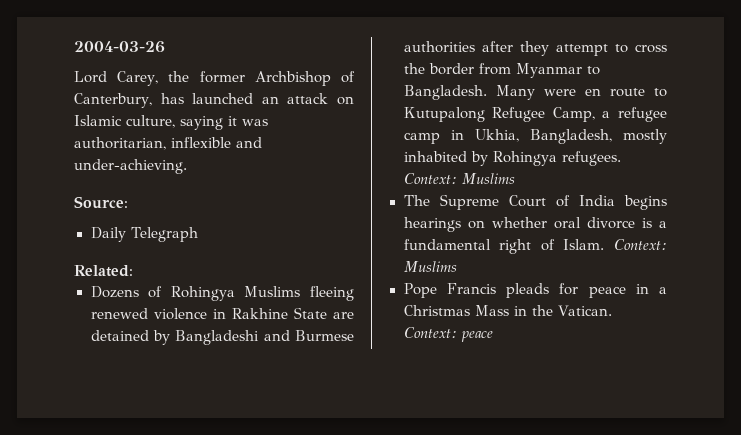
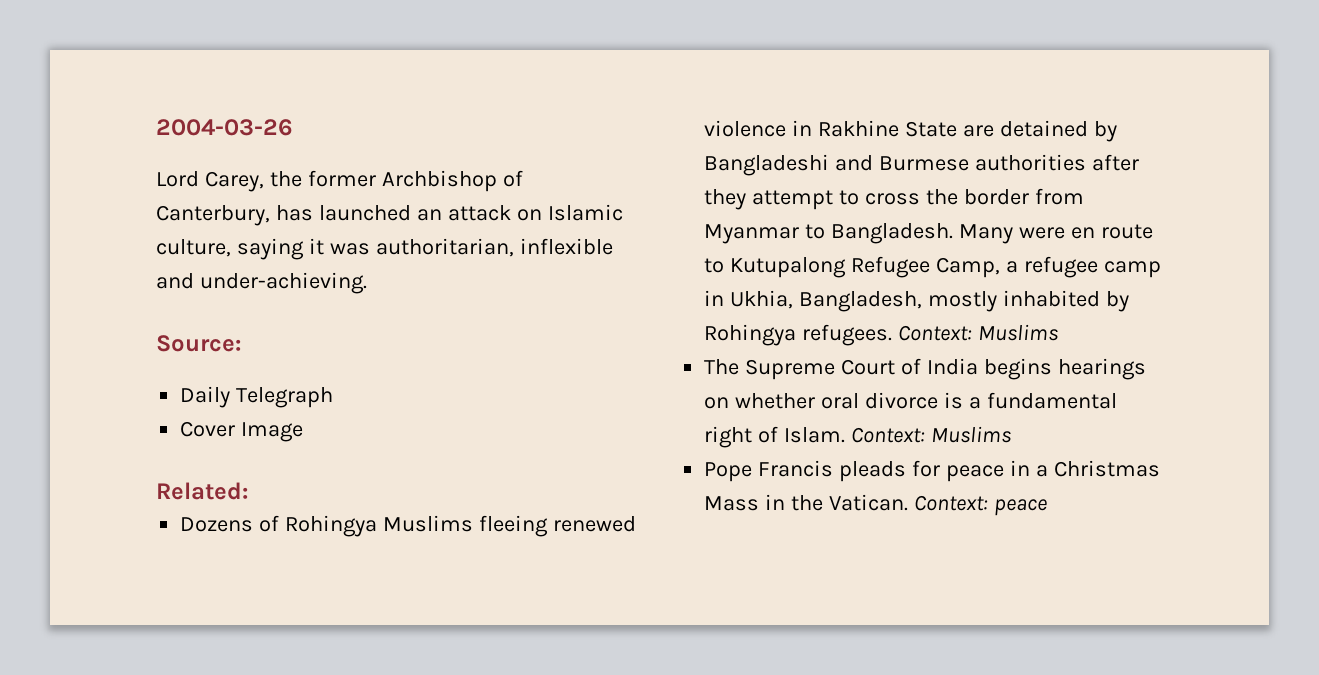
+ Cover Image

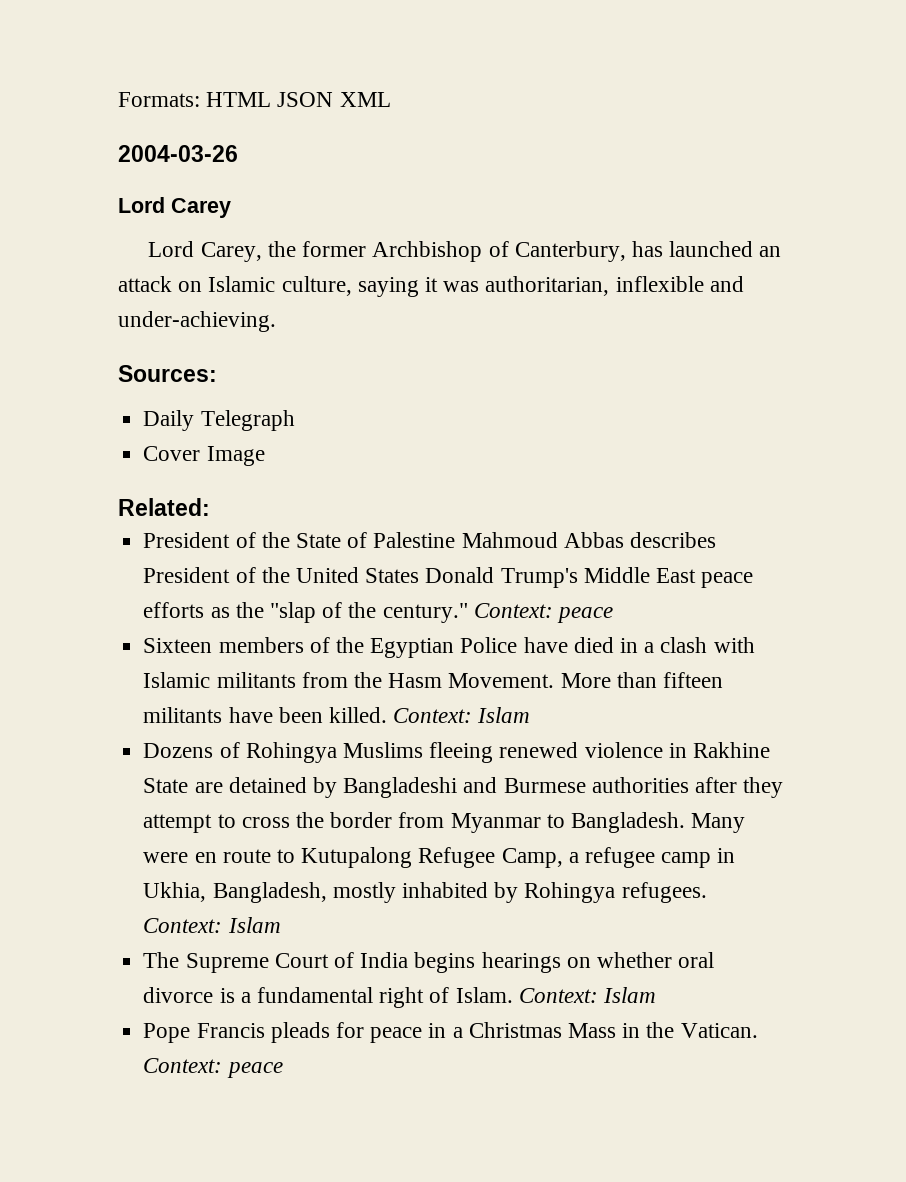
+ Formats: HTML JSON XML
+ Lord Carey
- Source:
+ Sources:
+ President of the State of Palestine Mahmoud Abbas describes President of the United States Donald Trump's Middle East peace efforts as the "slap of the century." Context: peace
+ Sixteen members of the Egyptian Police have died in a clash with Islamic militants from the Hasm Movement. More than fifteen militants have been killed. Context: Islam
- Many were en route to Kutupalong Refugee Camp, a refugee camp in Ukhia, Bangladesh, mostly inhabited by Rohingya refugees. Context: Muslims
+ Many were en route to Kutupalong Refugee Camp, a refugee camp in Ukhia, Bangladesh, mostly inhabited by Rohingya refugees. Context: Islam
- The Supreme Court of India begins hearings on whether oral divorce is a fundamental right of Islam. Context: Muslims
+ The Supreme Court of India begins hearings on whether oral divorce is a fundamental right of Islam. Context: Islam

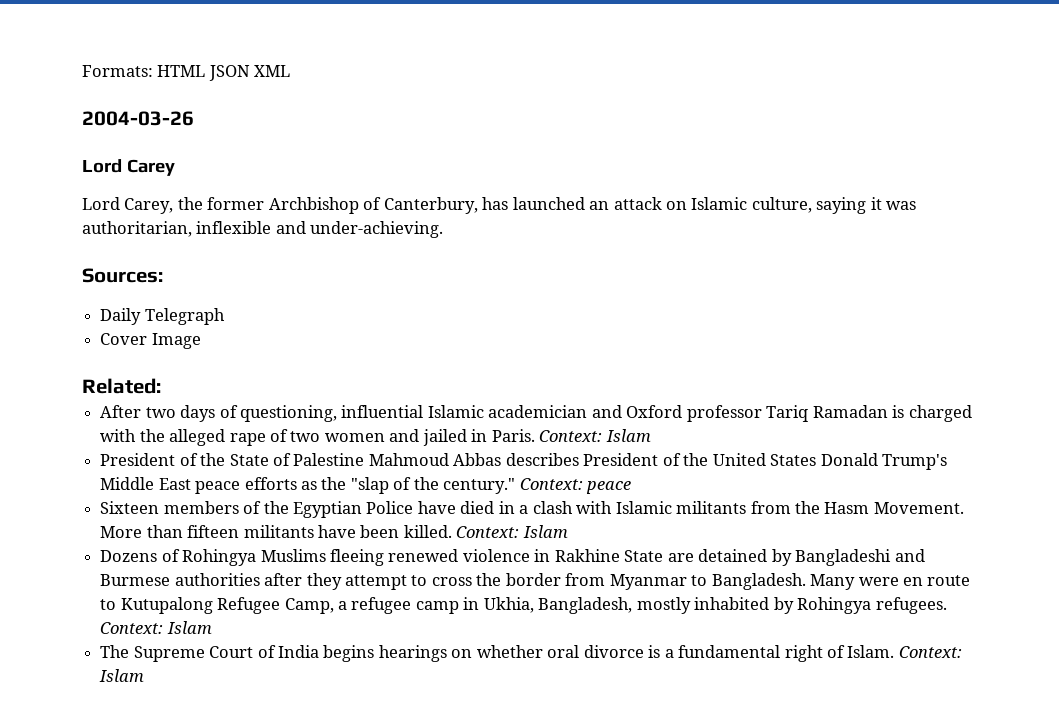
+ After two days of questioning, influential Islamic academician and Oxford professor Tariq Ramadan is charged with the alleged rape of two women and jailed in Paris. Context: Islam
- Pope Francis pleads for peace in a Christmas Mass in the Vatican. Context: peace

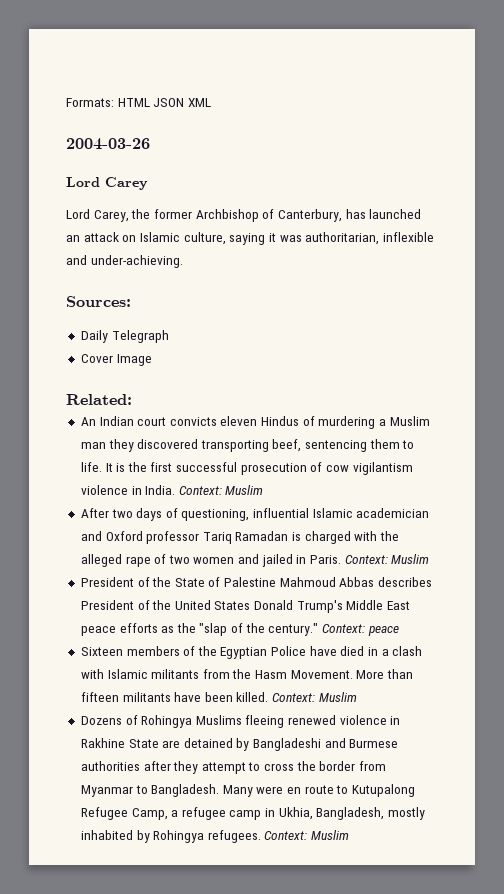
+ An Indian court convicts eleven Hindus of murdering a Muslim man they discovered transporting beef, sentencing them to life. It is the first successful prosecution of cow vigilantism violence in India. Context: Muslim
- After two days of questioning, influential Islamic academician and Oxford professor Tariq Ramadan is charged with the alleged rape of two women and jailed in Paris. Context: Islam
+ After two days of questioning, influential Islamic academician and Oxford professor Tariq Ramadan is charged with the alleged rape of two women and jailed in Paris. Context: Muslim
- More than fifteen militants have been killed. Context: Islam
+ More than fifteen militants have been killed. Context: Muslim
- Many were en route to Kutupalong Refugee Camp, a refugee camp in Ukhia, Bangladesh, mostly inhabited by Rohingya refugees. Context: Islam
- The Supreme Court of India begins hearings on whether oral divorce is a fundamental right of Islam. Context: Islam
+ Many were en route to Kutupalong Refugee Camp, a refugee camp in Ukhia, Bangladesh, mostly inhabited by Rohingya refugees. Context: Muslim

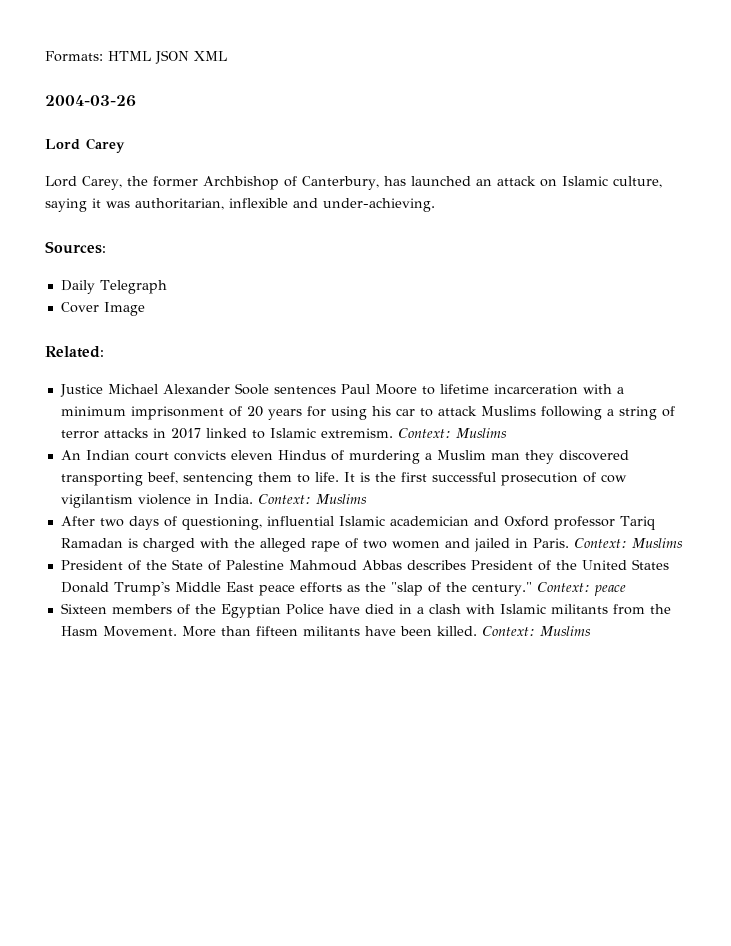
+ Justice Michael Alexander Soole sentences Paul Moore to lifetime incarceration with a minimum imprisonment of 20 years for using his car to attack Muslims following a string of terror attacks in 2017 linked to Islamic extremism. Context: Muslims
- It is the first successful prosecution of cow vigilantism violence in India. Context: Muslim
+ It is the first successful prosecution of cow vigilantism violence in India. Context: Muslims
- After two days of questioning, influential Islamic academician and Oxford professor Tariq Ramadan is charged with the alleged rape of two women and jailed in Paris. Context: Muslim
+ After two days of questioning, influential Islamic academician and Oxford professor Tariq Ramadan is charged with the alleged rape of two women and jailed in Paris. Context: Muslims
- More than fifteen militants have been killed. Context: Muslim
- Dozens of Rohingya Muslims fleeing renewed violence in Rakhine State are detained by Bangladeshi and Burmese authorities after they attempt to cross the border from Myanmar to Bangladesh. Many were en route to Kutupalong Refugee Camp, a refugee camp in Ukhia, Bangladesh, mostly inhabited by Rohingya refugees. Context: Muslim
+ More than fifteen militants have been killed. Context: Muslims

